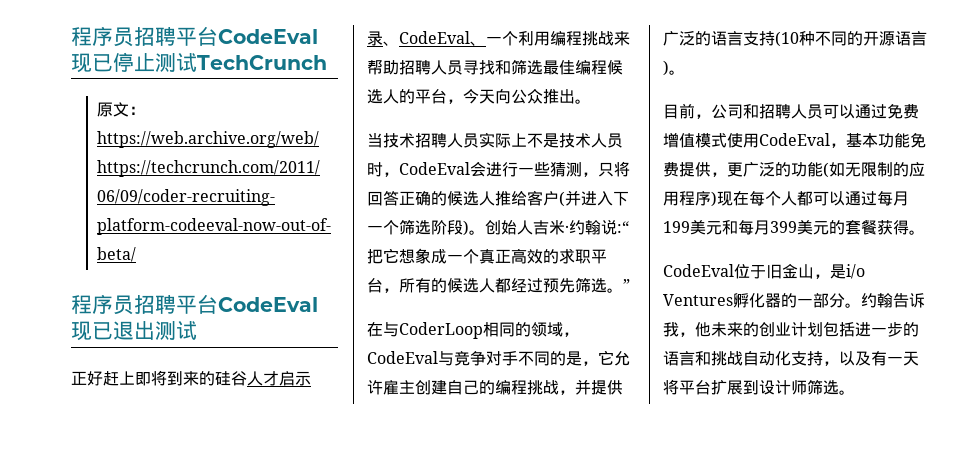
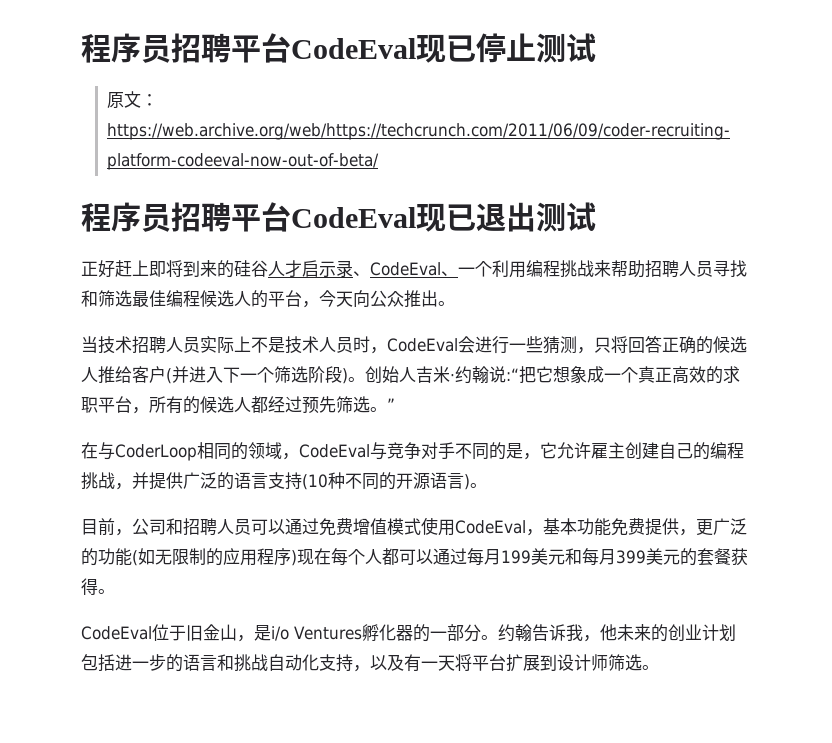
- 程序员招聘平台CodeEval现已停止测试TechCrunch
+ 程序员招聘平台CodeEval现已停止测试

